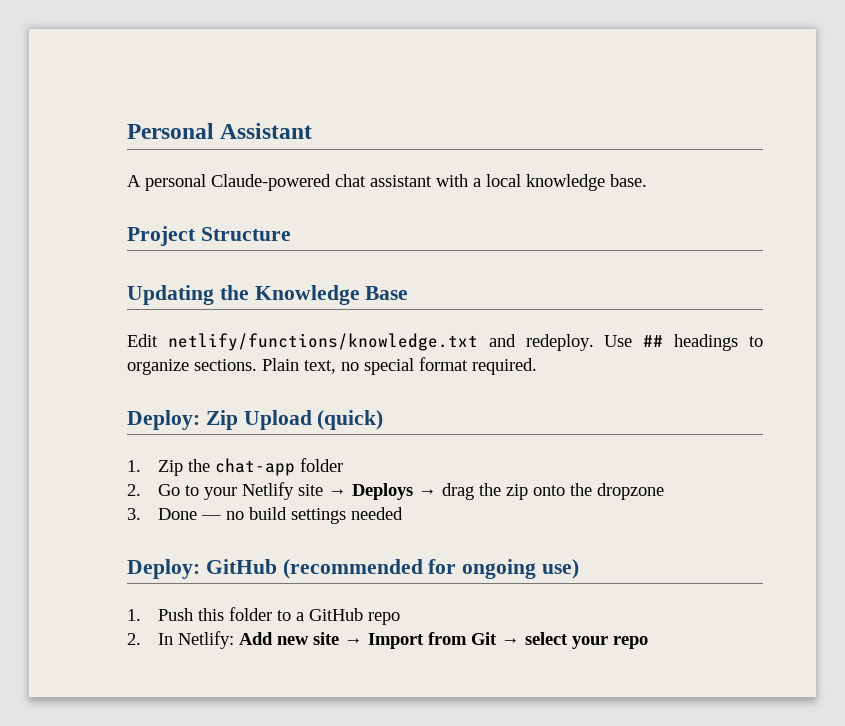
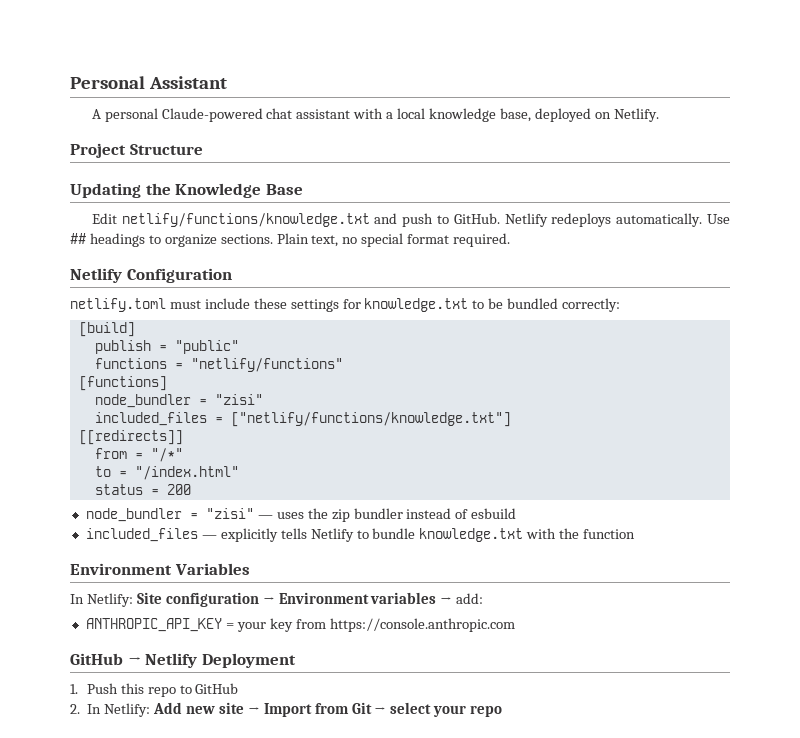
- A personal Claude-powered chat assistant with a local knowledge base.
+ A personal Claude-powered chat assistant with a local knowledge base, deployed on Netlify.
- Edit netlify/functions/knowledge.txt and redeploy.
+ Edit netlify/functions/knowledge.txt and push to GitHub. Netlify redeploys automatically.
- Deploy: Zip Upload (quick)
- 1. Zip the chat-app folder
- 2. Go to your Netlify site → Deploys → drag the zip onto the dropzone
- 3. Done — no build settings needed
- Deploy: GitHub (recommended for ongoing use)
+ Netlify Configuration
+ netlify.toml must include these settings for knowledge.txt to be bundled correctly:
+ [build]
+ publish = "public"
+ functions = "netlify/functions"
+ [functions]
+ node_bundler = "zisi"
+ included_files = ["netlify/functions/knowledge.txt"]
+ [[redirects]]
+ from = "/*"
+ to = "/index.html"
+ status = 200
+ node_bundler = "zisi" — uses the zip bundler instead of esbuild
+ included_files — explicitly tells Netlify to bundle knowledge.txt with the function
+ Environment Variables
+ In Netlify: Site configuration → Environment variables → add:
+ ANTHROPIC_API_KEY = your key from https://console.anthropic.com
+ GitHub → Netlify Deployment
- 1. Push this folder to a GitHub repo
+ 1. Push this repo to GitHub

